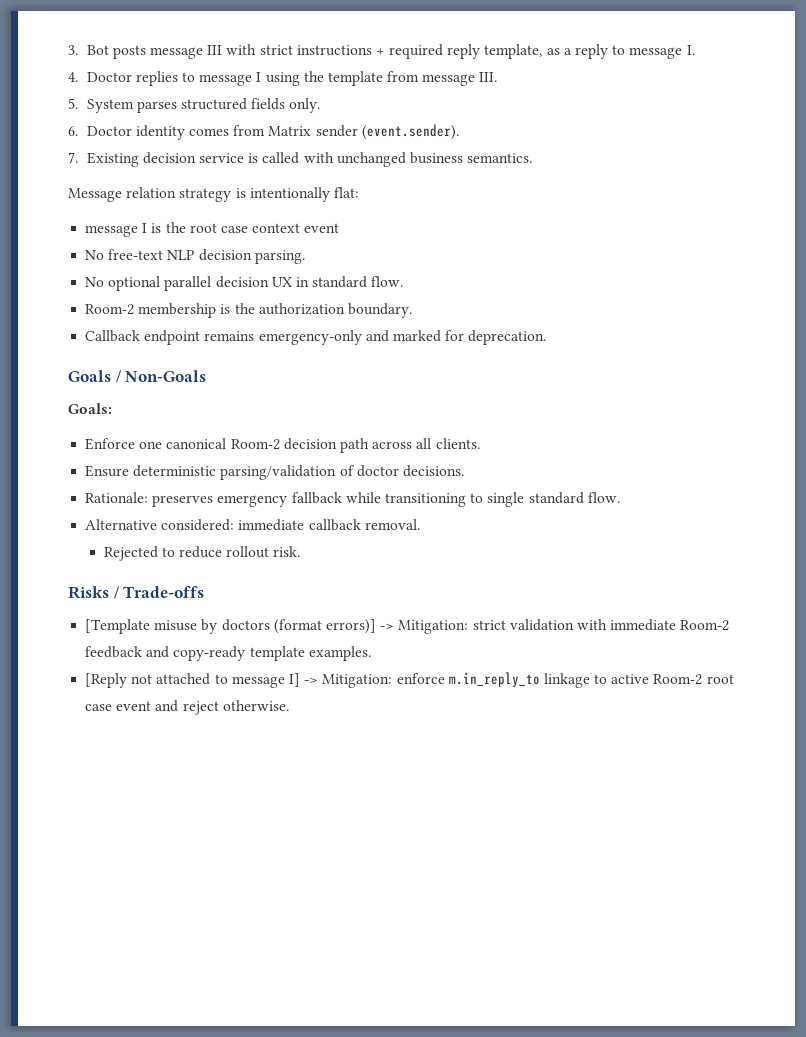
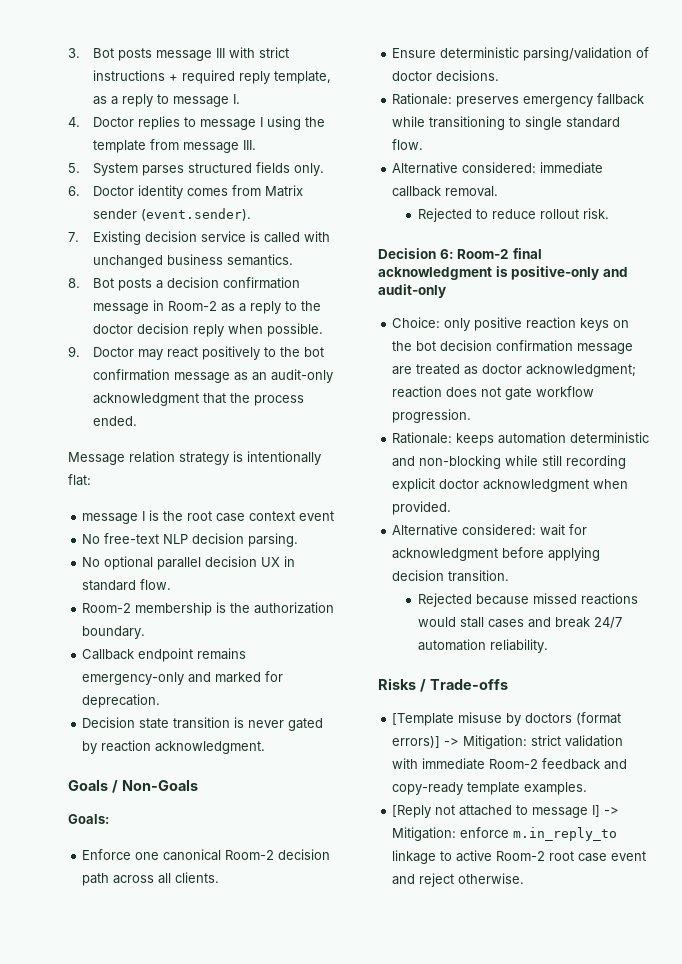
+ 8. Bot posts a decision confirmation message in Room-2 as a reply to the doctor decision reply when possible.
+ 9. Doctor may react positively to the bot confirmation message as an audit-only acknowledgment that the process ended.
+ Decision state transition is never gated by reaction acknowledgment.
+ Decision 6: Room-2 final acknowledgment is positive-only and audit-only
+ Choice: only positive reaction keys on the bot decision confirmation message are treated as doctor acknowledgment; reaction does not gate workflow progression.
+ Rationale: keeps automation deterministic and non-blocking while still recording explicit doctor acknowledgment when provided.
+ Alternative considered: wait for acknowledgment before applying decision transition.
+ Rejected because missed reactions would stall cases and break 24/7 automation reliability.

